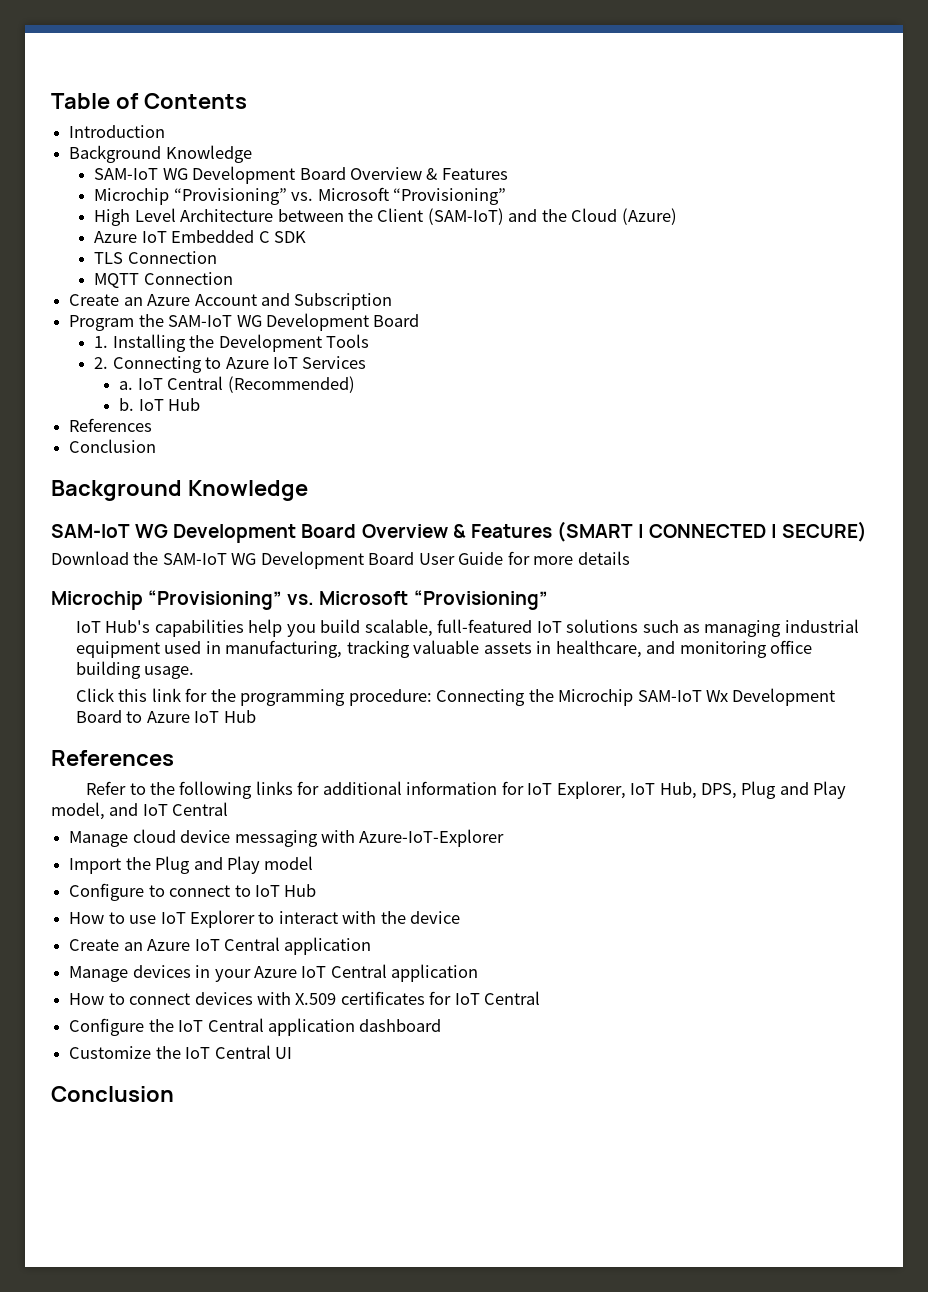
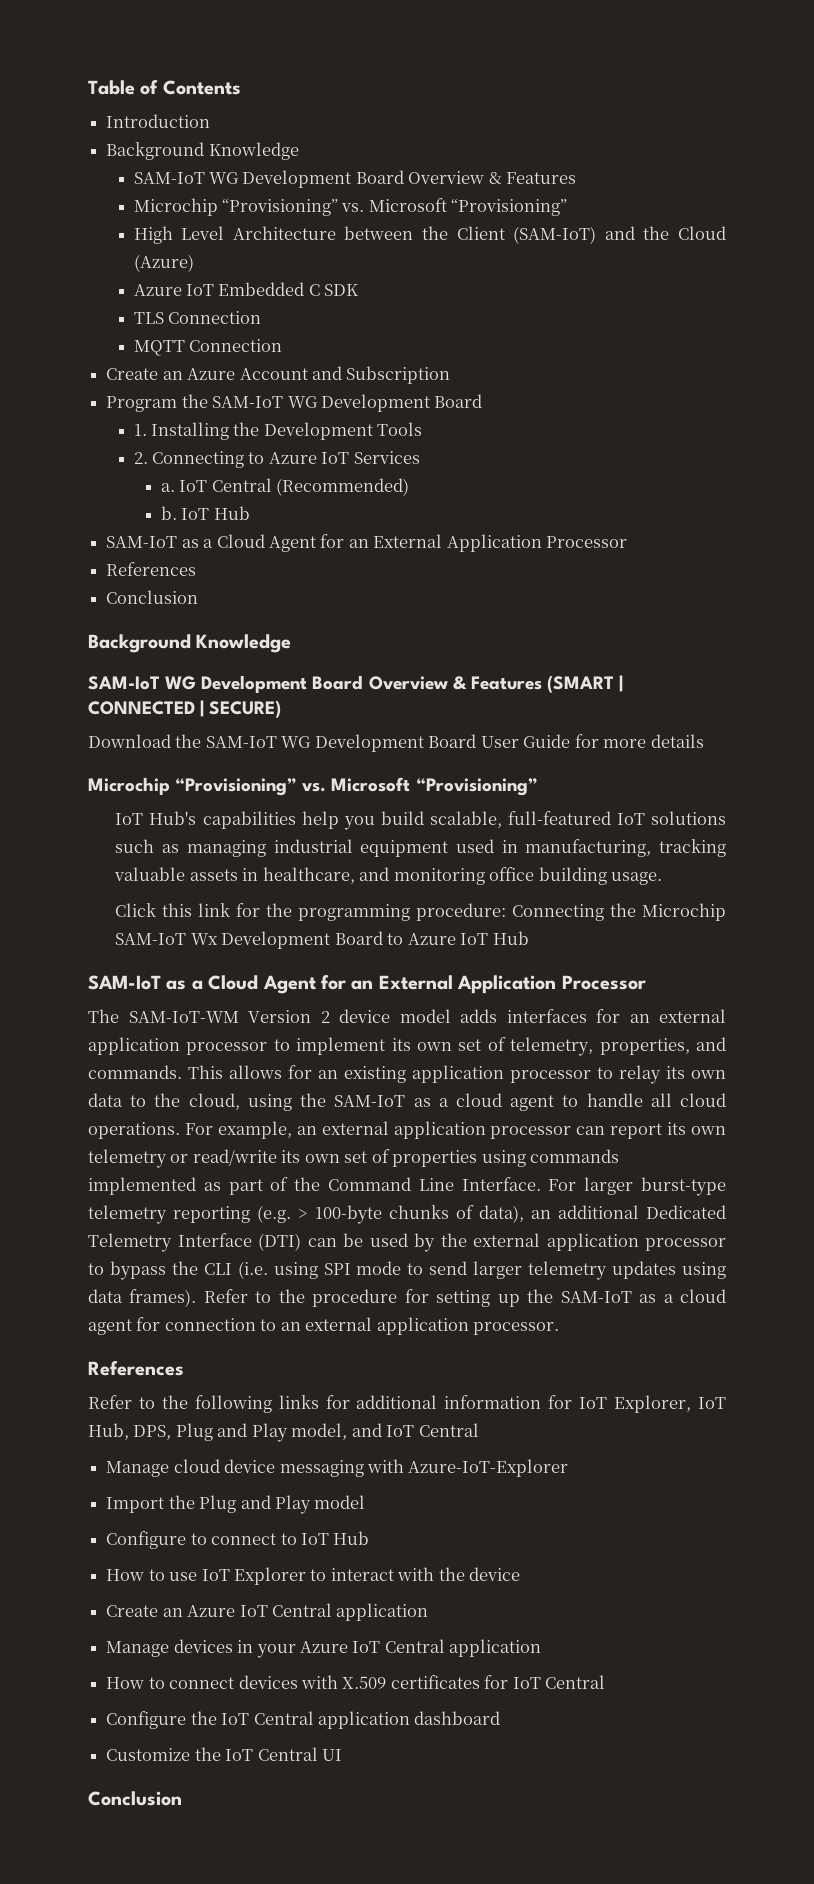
  b. IoT Hub
+ SAM-IoT as a Cloud Agent for an External Application Processor
  Click this link for the programming procedure: Connecting the Microchip SAM-IoT Wx Development Board to Azure IoT Hub
+ SAM-IoT as a Cloud Agent for an External Application Processor
+ The SAM-IoT-WM Version 2 device model adds interfaces for an external application processor to implement its own set of telemetry, properties, and commands. This allows for an existing application processor to relay its own data to the cloud, using the SAM-IoT as a cloud agent to handle all cloud operations. For example, an external application processor can report its own telemetry or read/write its own set of properties using commands implemented as part of the Command Line Interface. For larger burst-type telemetry reporting (e.g. > 100-byte chunks of data), an additional Dedicated Telemetry Interface (DTI) can be used by the external application processor to bypass the CLI (i.e. using SPI mode to send larger telemetry updates using data frames). Refer to the procedure for setting up the SAM-IoT as a cloud agent for connection to an external application processor.

